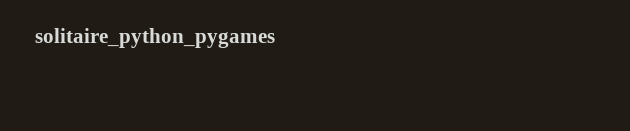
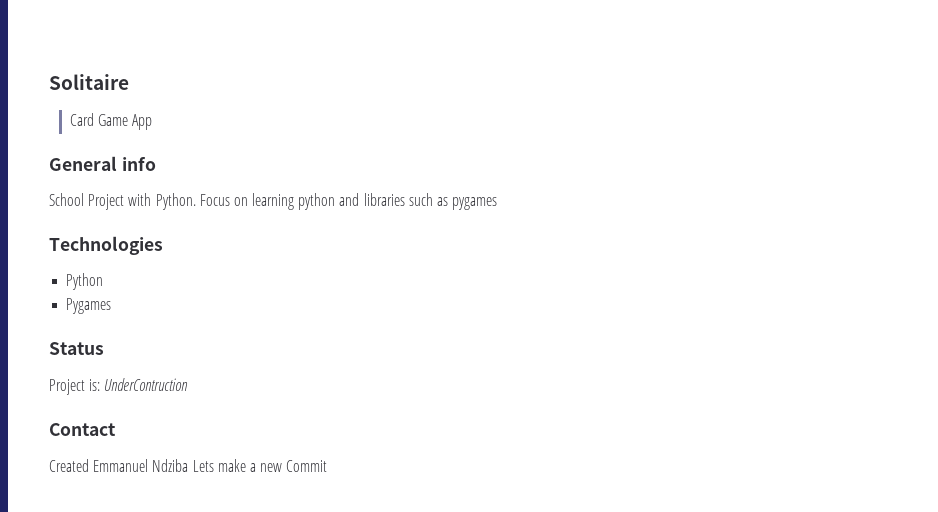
- solitaire_python_pygames
+ Solitaire
+ Card Game App
+ General info
+ School Project with Python. Focus on learning python and libraries such as pygames
+ Technologies
+ Python
+ Pygames
+ Status
+ Project is: UnderContruction
+ Contact
+ Created Emmanuel Ndziba Lets make a new Commit

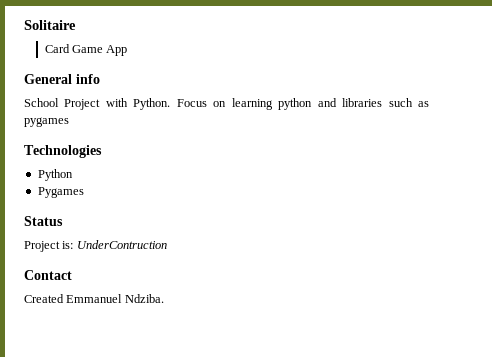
- Created Emmanuel Ndziba Lets make a new Commit
+ Created Emmanuel Ndziba.

